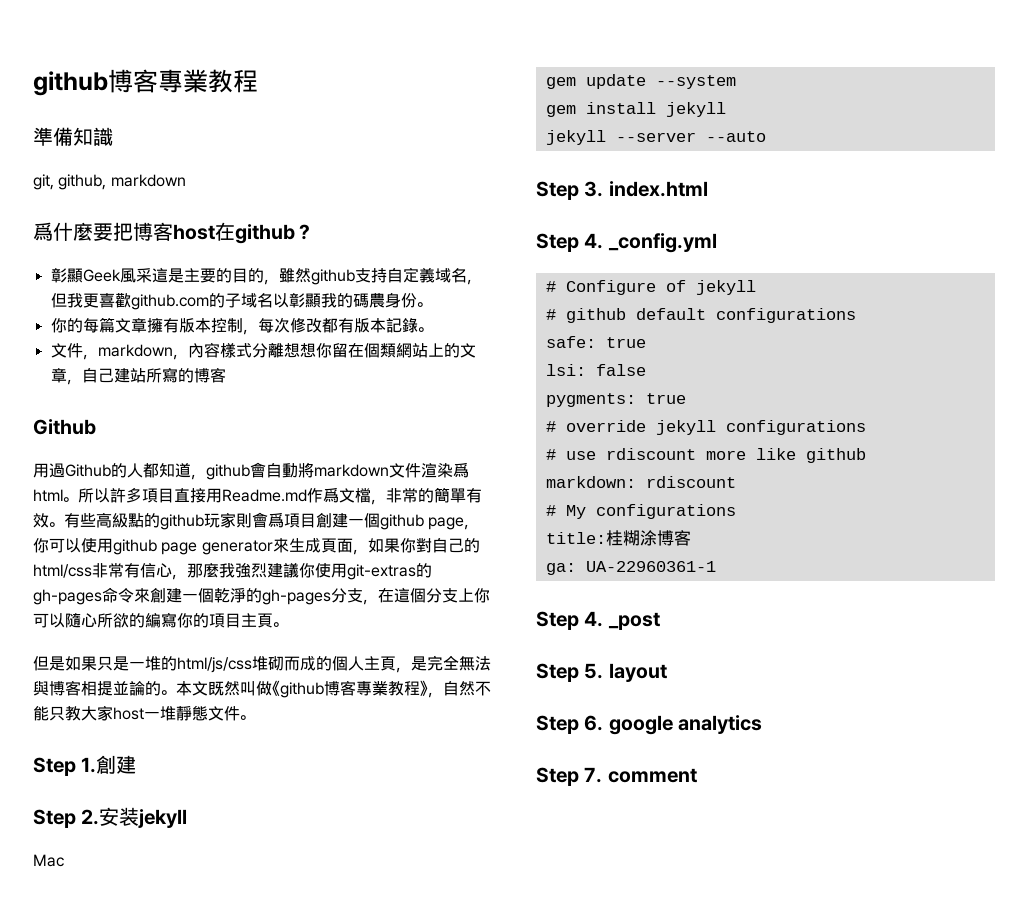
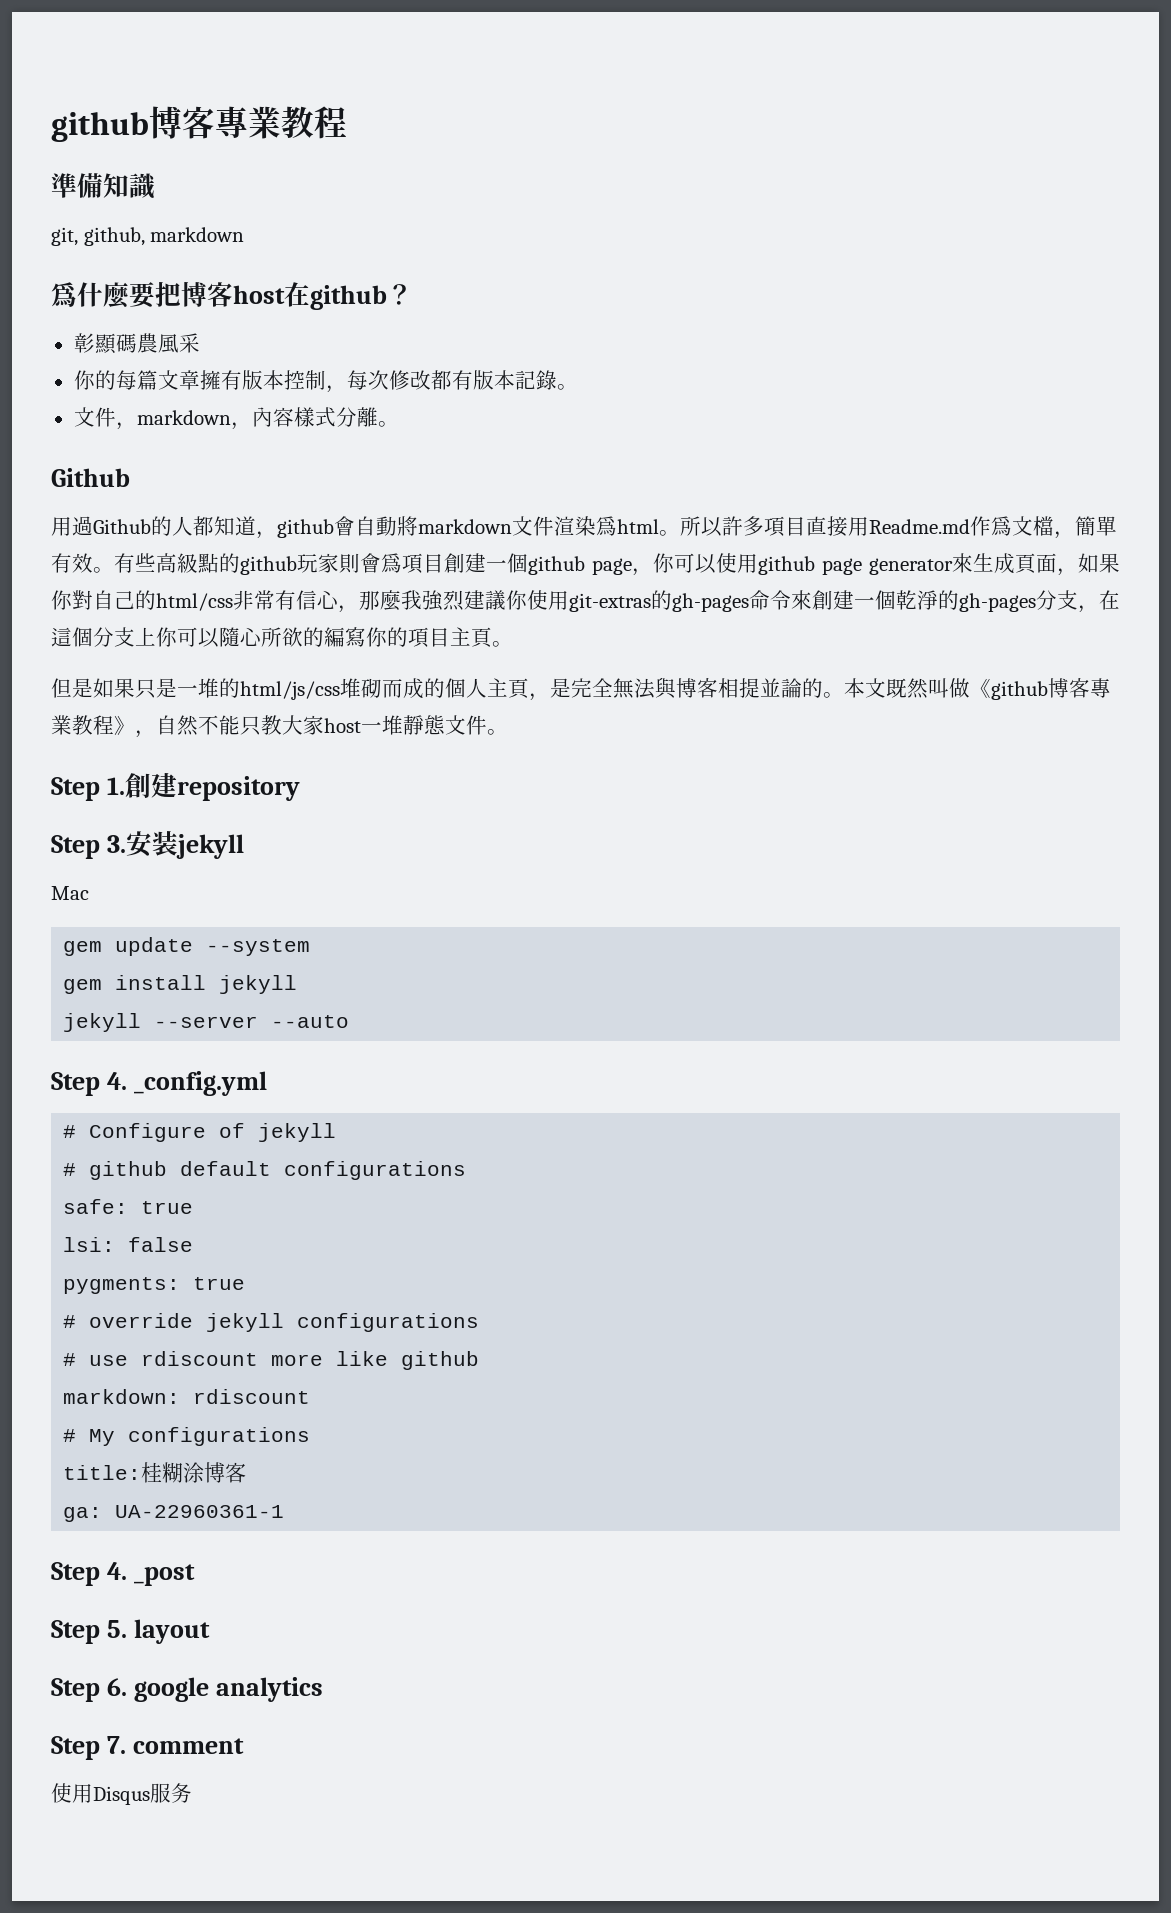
- 彰顯Geek風采這是主要的目的，雖然github支持自定義域名，但我更喜歡github.com的子域名以彰顯我的碼農身份。
+ 彰顯碼農風采
- 文件，markdown，內容樣式分離想想你留在個類網站上的文章，自己建站所寫的博客
+ 文件，markdown，內容樣式分離。
- 所以許多項目直接用Readme.md作爲文檔，非常的簡單有效。
+ 所以許多項目直接用Readme.md作爲文檔，簡單有效。
- Step 1.創建
- Step 2.安装jekyll
+ Step 1.創建repository
+ Step 3.安装jekyll
- Step 3. index.html
+ 使用Disqus服务

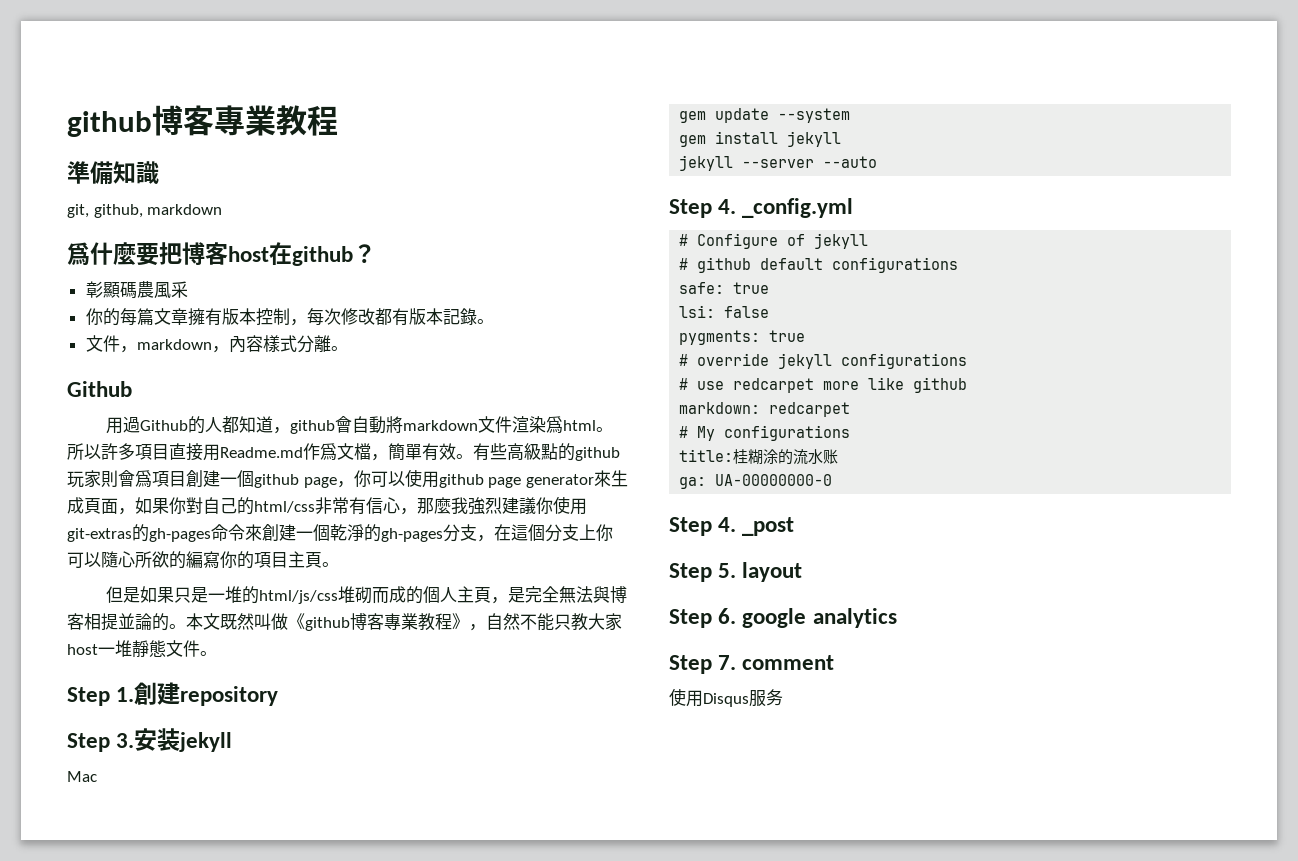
- # use rdiscount more like github
+ # use redcarpet more like github
- markdown: rdiscount
+ markdown: redcarpet
- title:桂糊涂博客
+ title:桂糊涂的流水账
- ga: UA-22960361-1
+ ga: UA-00000000-0

